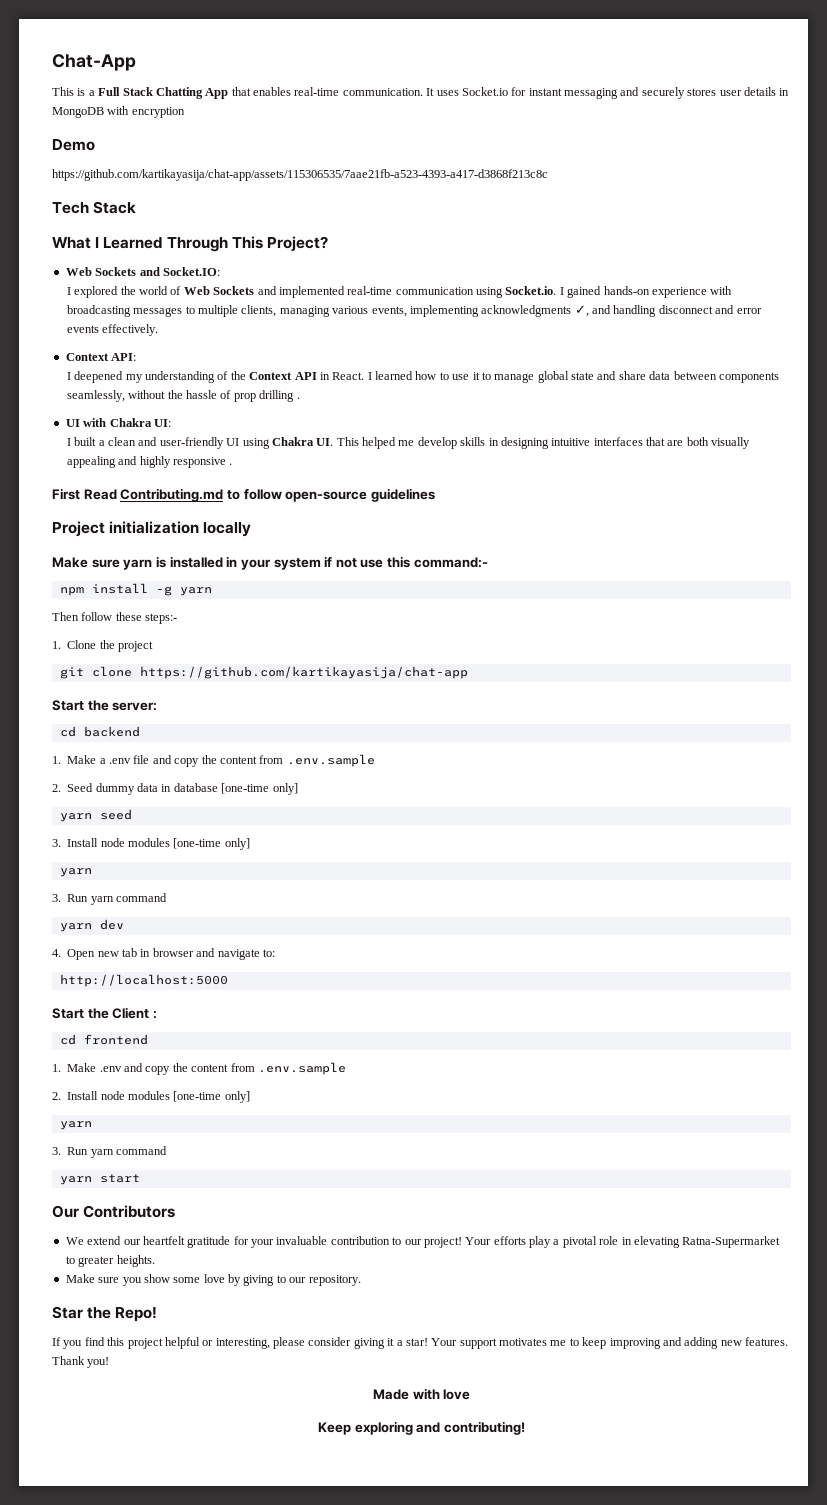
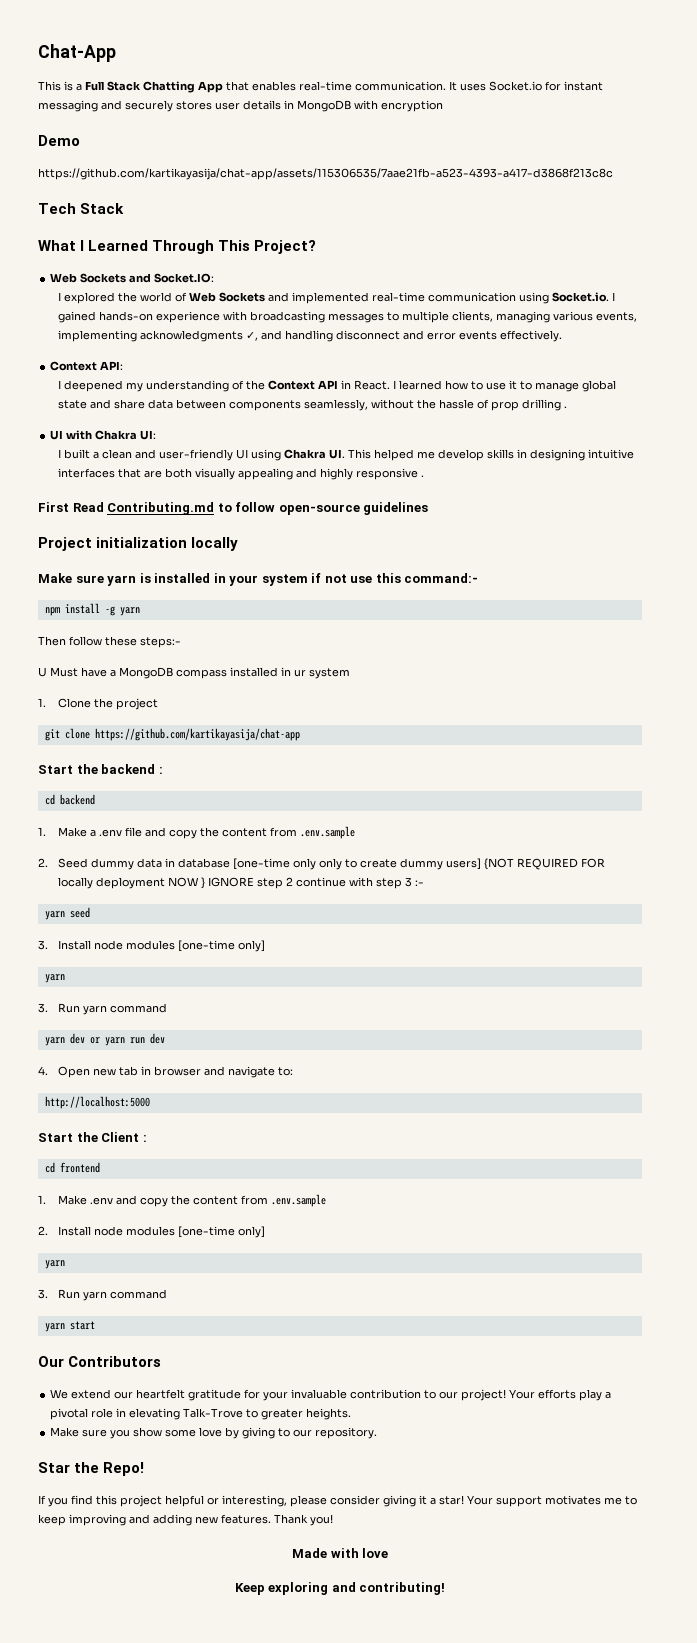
+ U Must have a MongoDB compass installed in ur system
- Start the server:
+ Start the backend :
- 2. Seed dummy data in database [one-time only]
+ 2. Seed dummy data in database [one-time only only to create dummy users] {NOT REQUIRED FOR locally deployment NOW } IGNORE step 2 continue with step 3 :-
- yarn dev
+ yarn dev or yarn run dev
- Your efforts play a pivotal role in elevating Ratna-Supermarket to greater heights.
+ Your efforts play a pivotal role in elevating Talk-Trove to greater heights.

